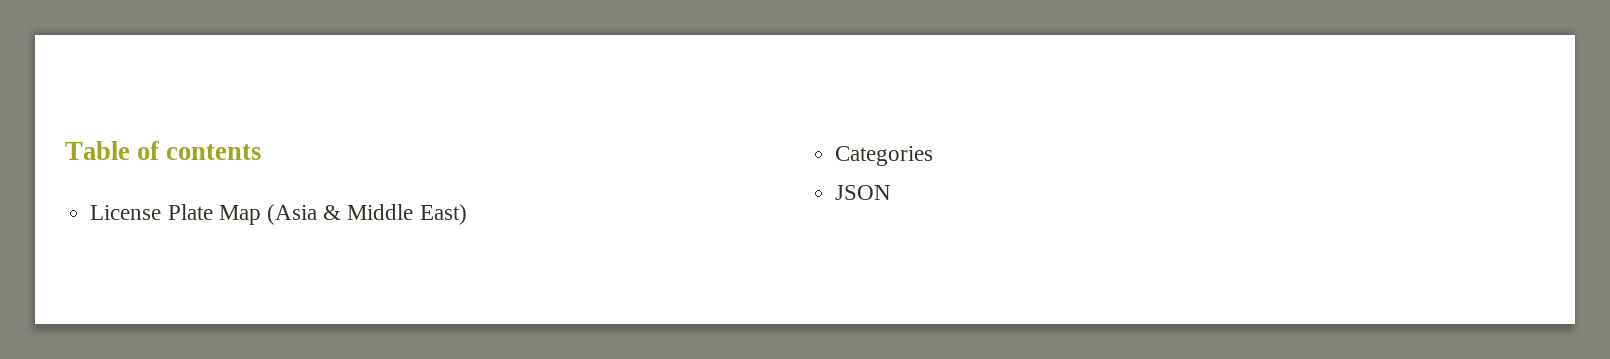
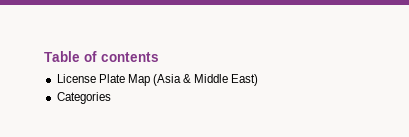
- JSON

